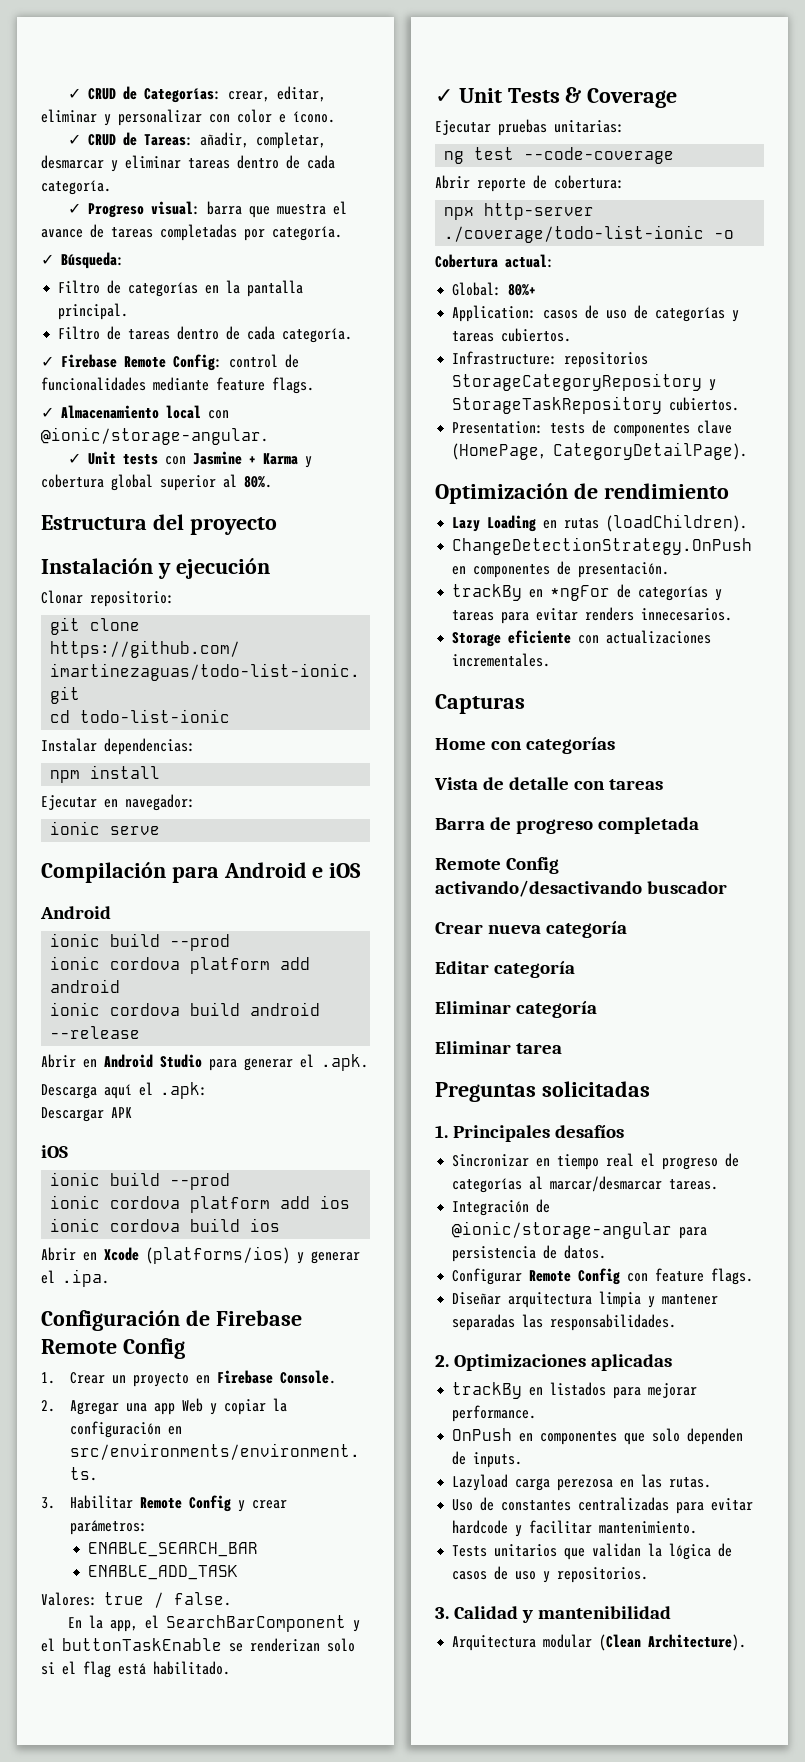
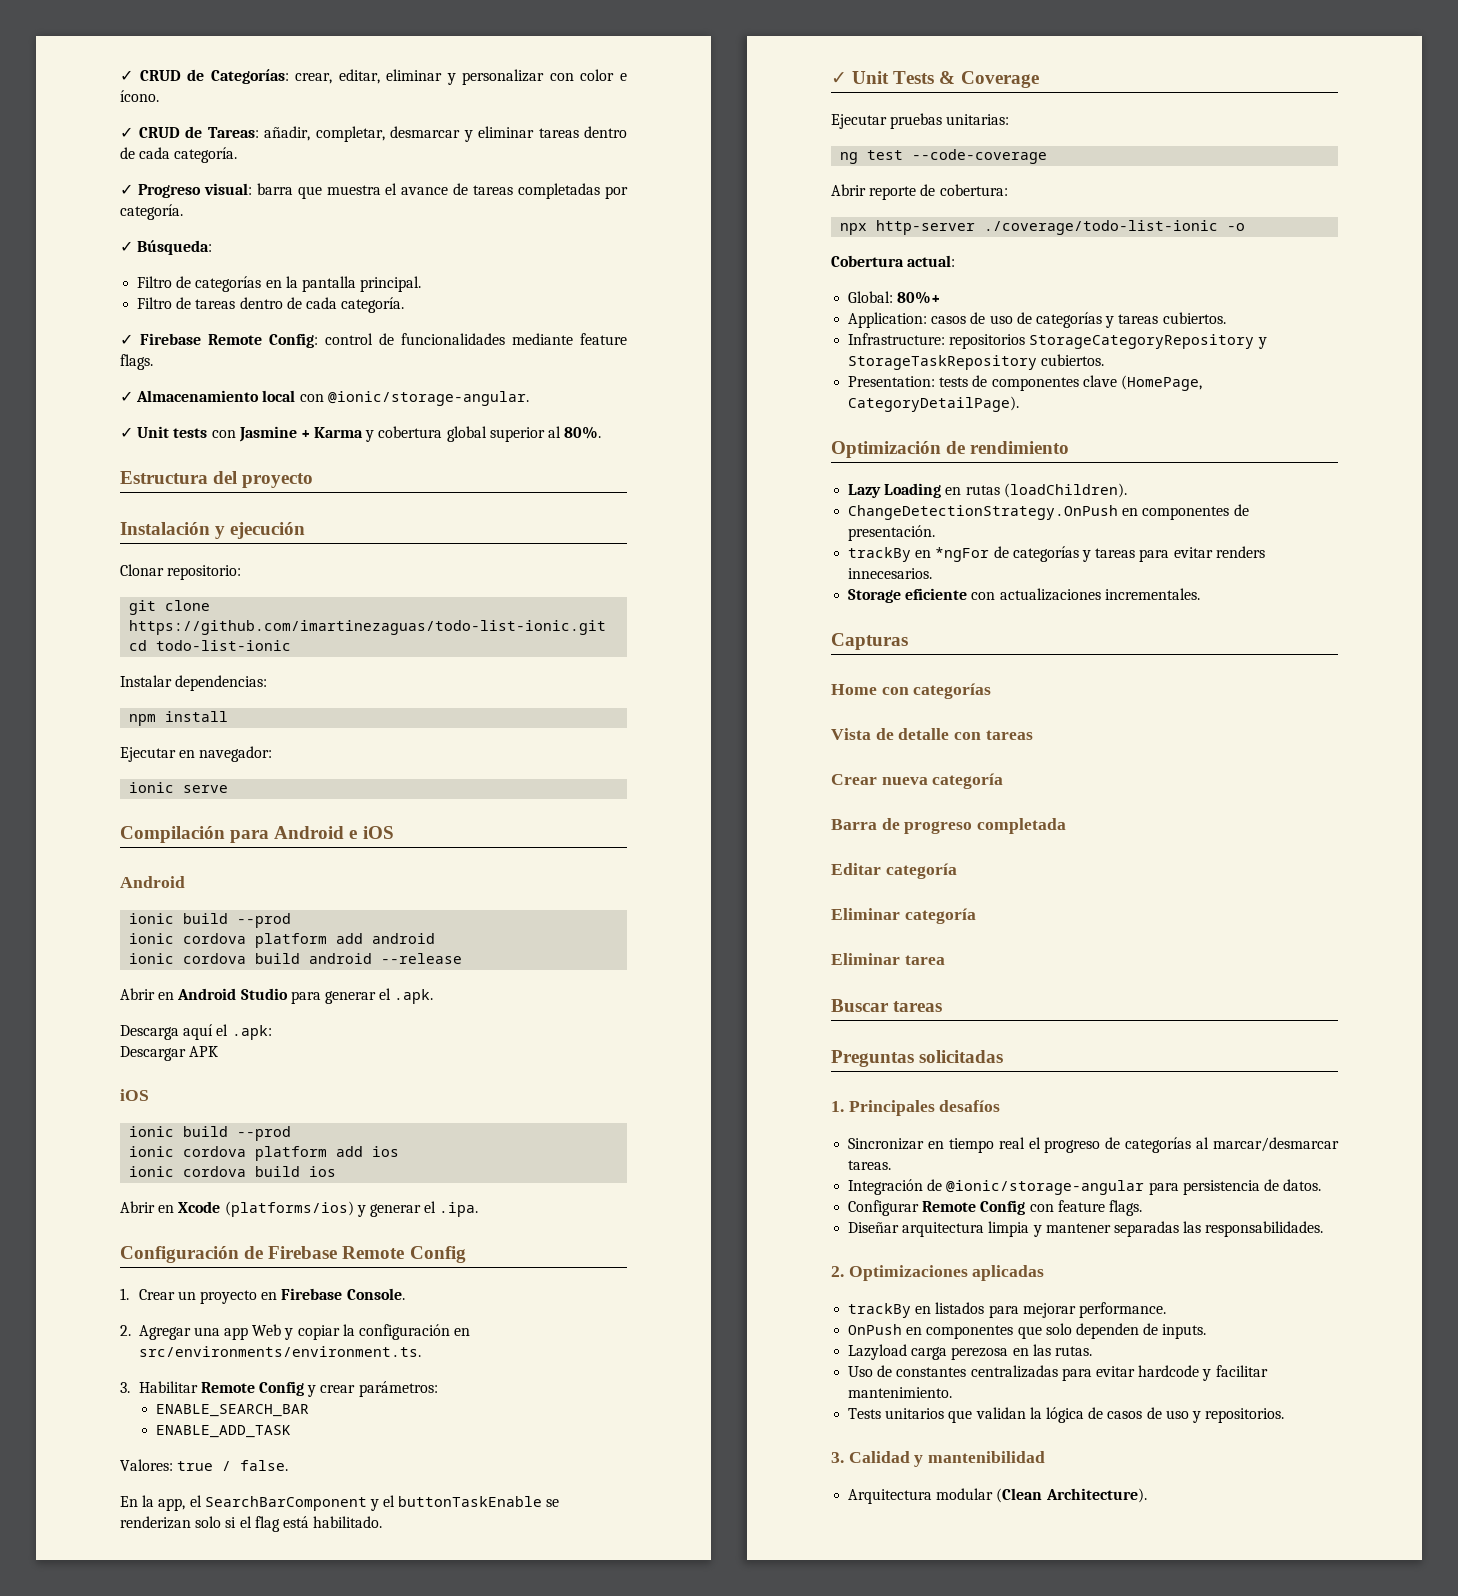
+ Crear nueva categoría
- Remote Config activando/desactivando buscador
- Crear nueva categoría
+ Buscar tareas

